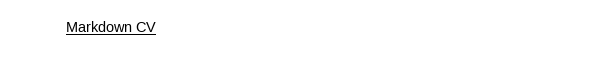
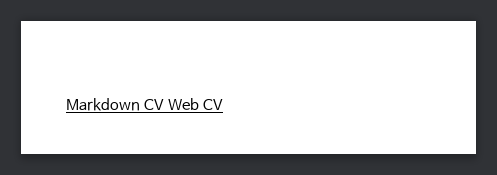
- Markdown CV
+ Markdown CV Web CV

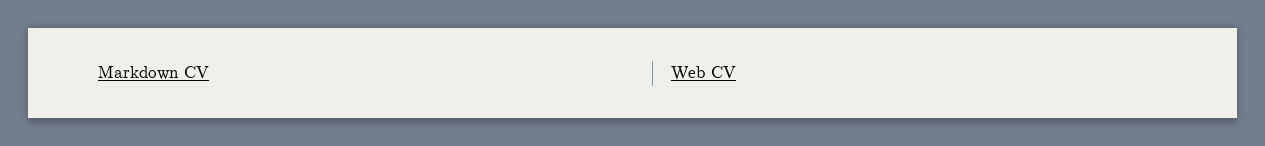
- Markdown CV Web CV
+ Markdown CV
+ Web CV

